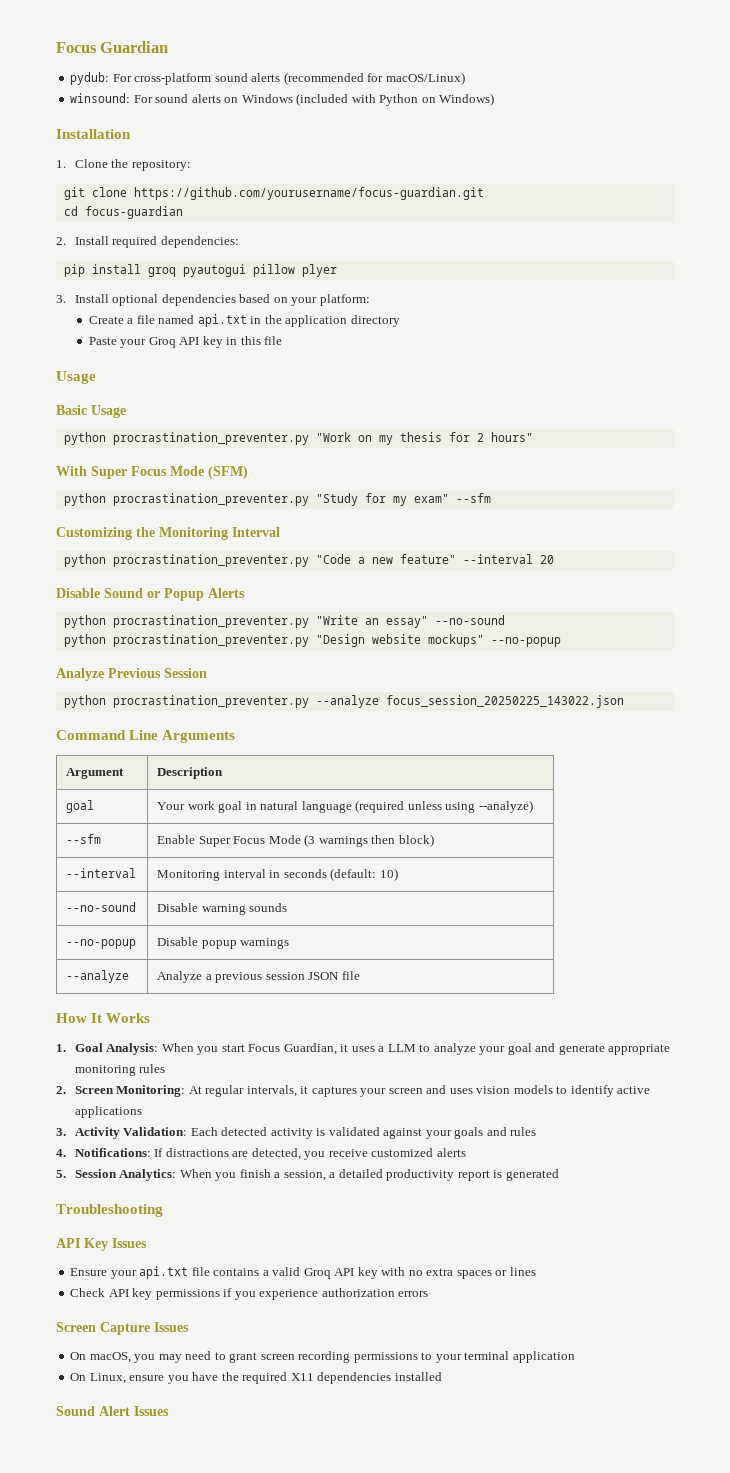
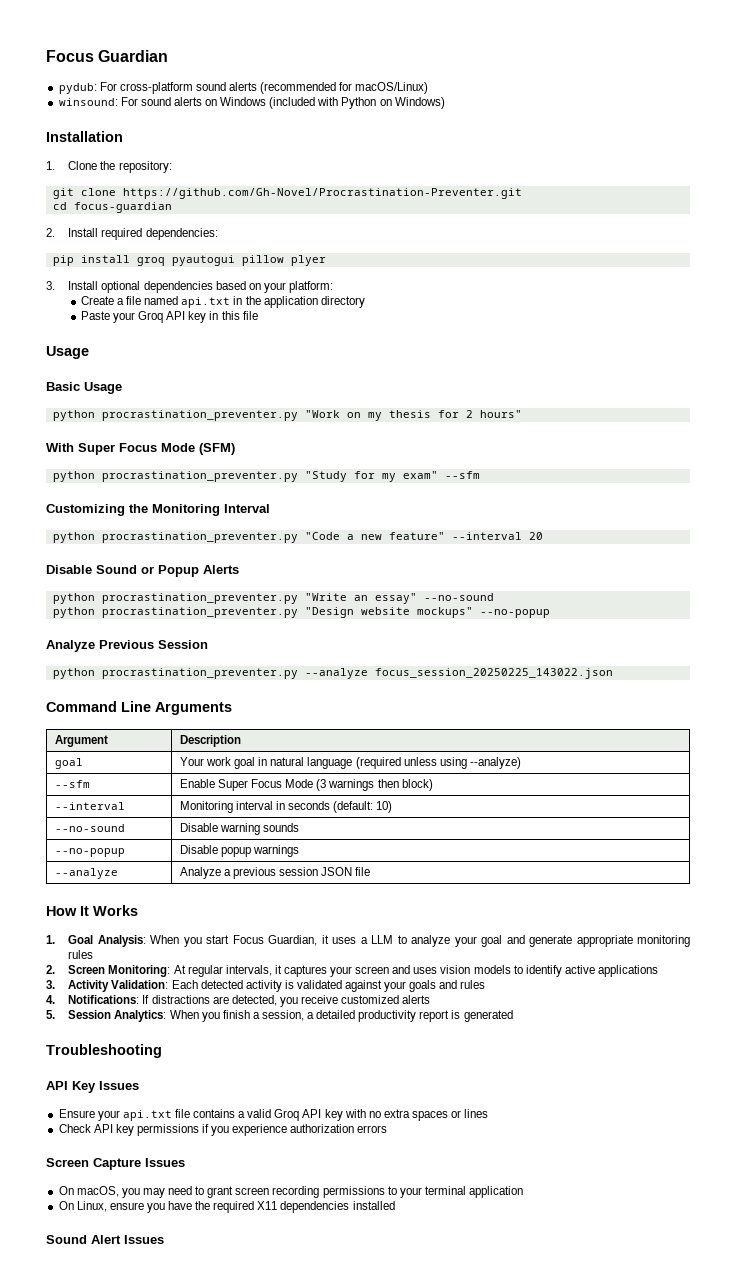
- git clone https://github.com/yourusername/focus-guardian.git
+ git clone https://github.com/Gh-Novel/Procrastination-Preventer.git

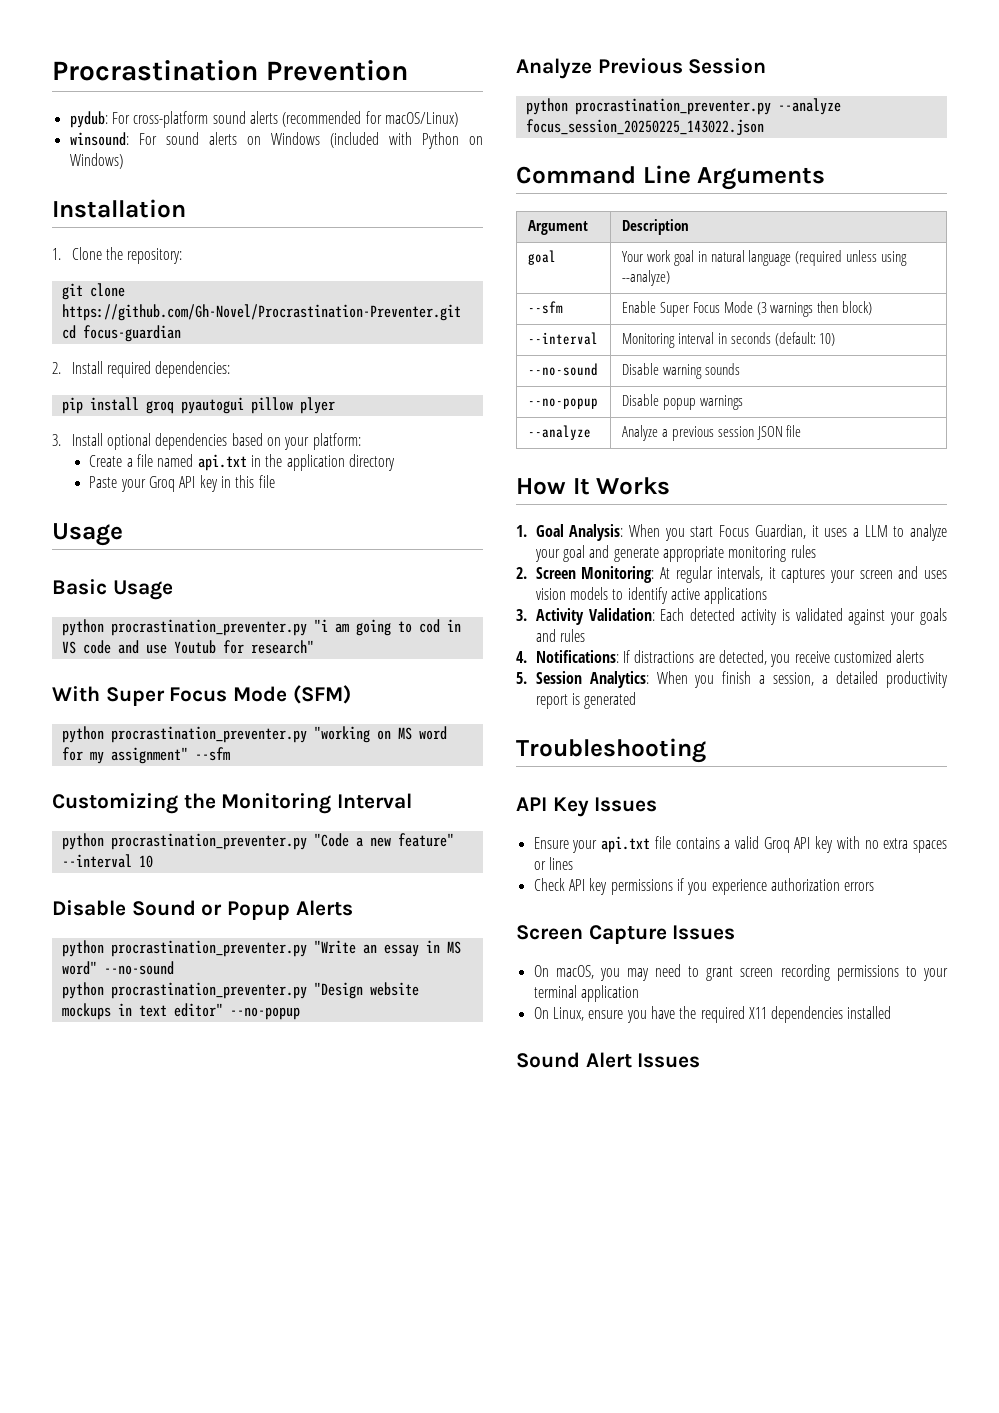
- Focus Guardian
+ Procrastination Prevention
- python procrastination_preventer.py "Work on my thesis for 2 hours"
+ python procrastination_preventer.py "i am going to cod in VS code and use Youtub for research"
- python procrastination_preventer.py "Study for my exam" --sfm
+ python procrastination_preventer.py "working on MS word for my assignment" --sfm
- python procrastination_preventer.py "Code a new feature" --interval 20
+ python procrastination_preventer.py "Code a new feature" --interval 10
- python procrastination_preventer.py "Write an essay" --no-sound
+ python procrastination_preventer.py "Write an essay in MS word" --no-sound
- python procrastination_preventer.py "Design website mockups" --no-popup
+ python procrastination_preventer.py "Design website mockups in text editor" --no-popup

